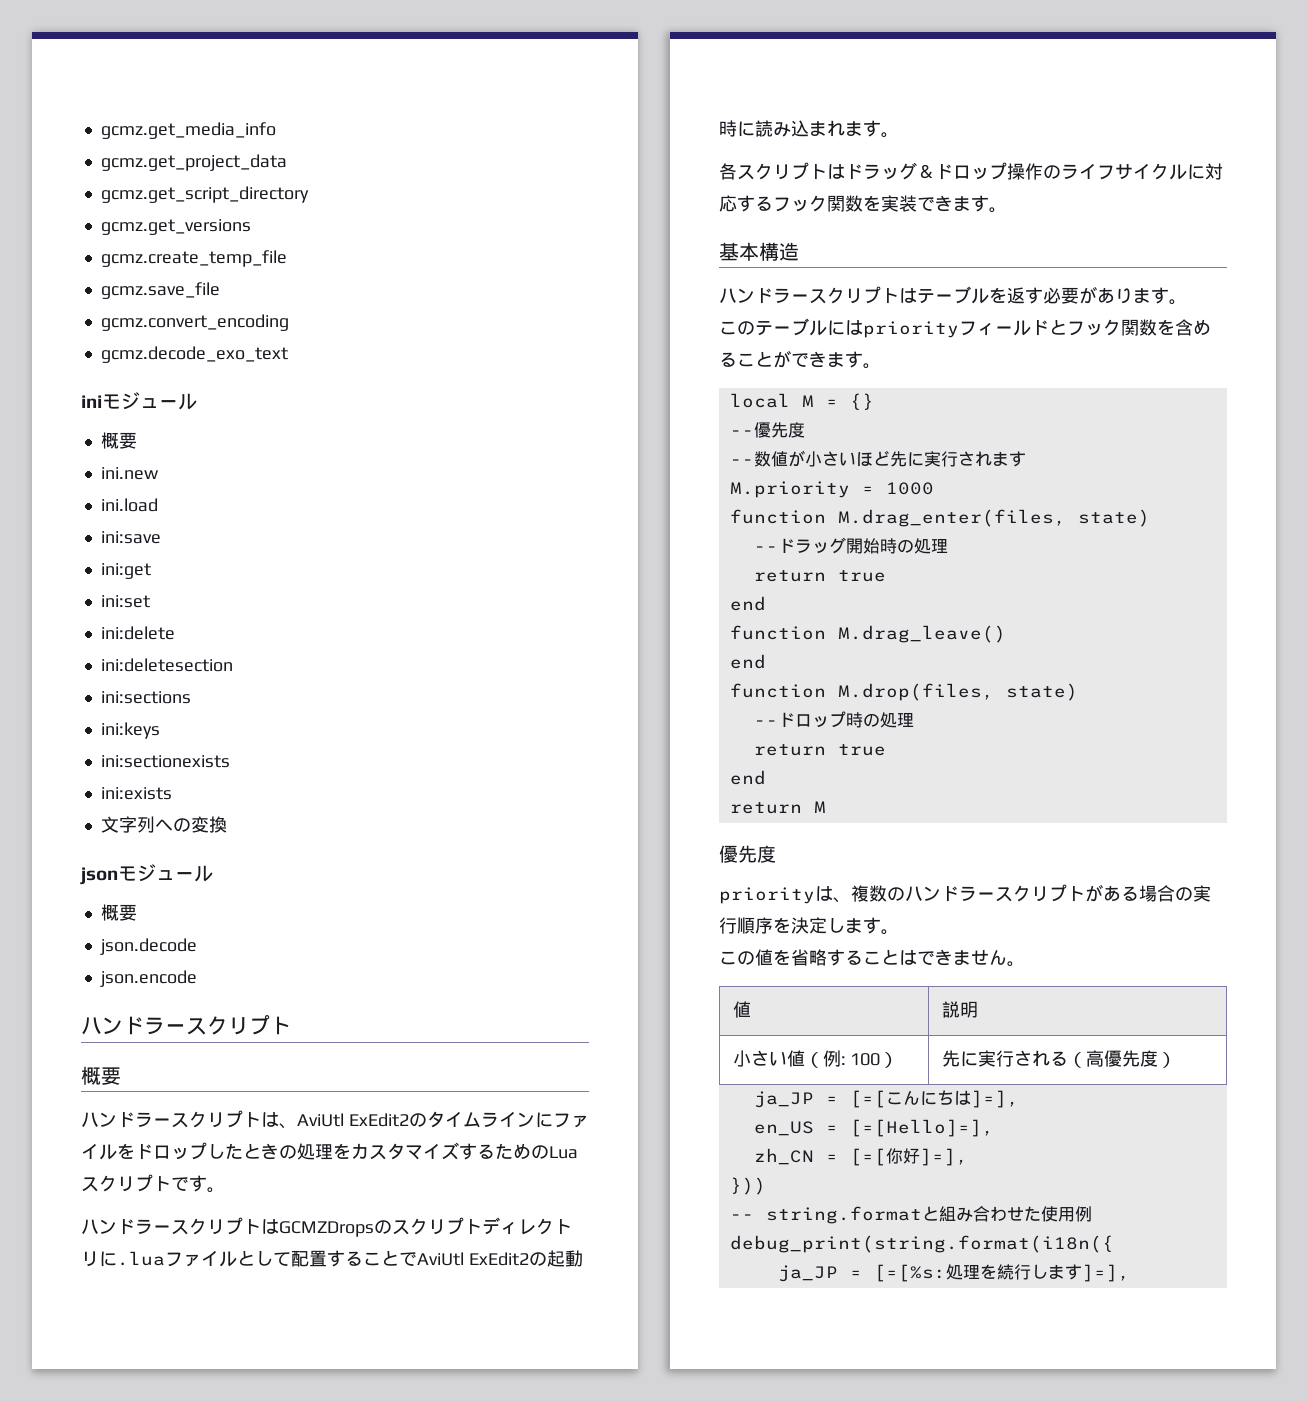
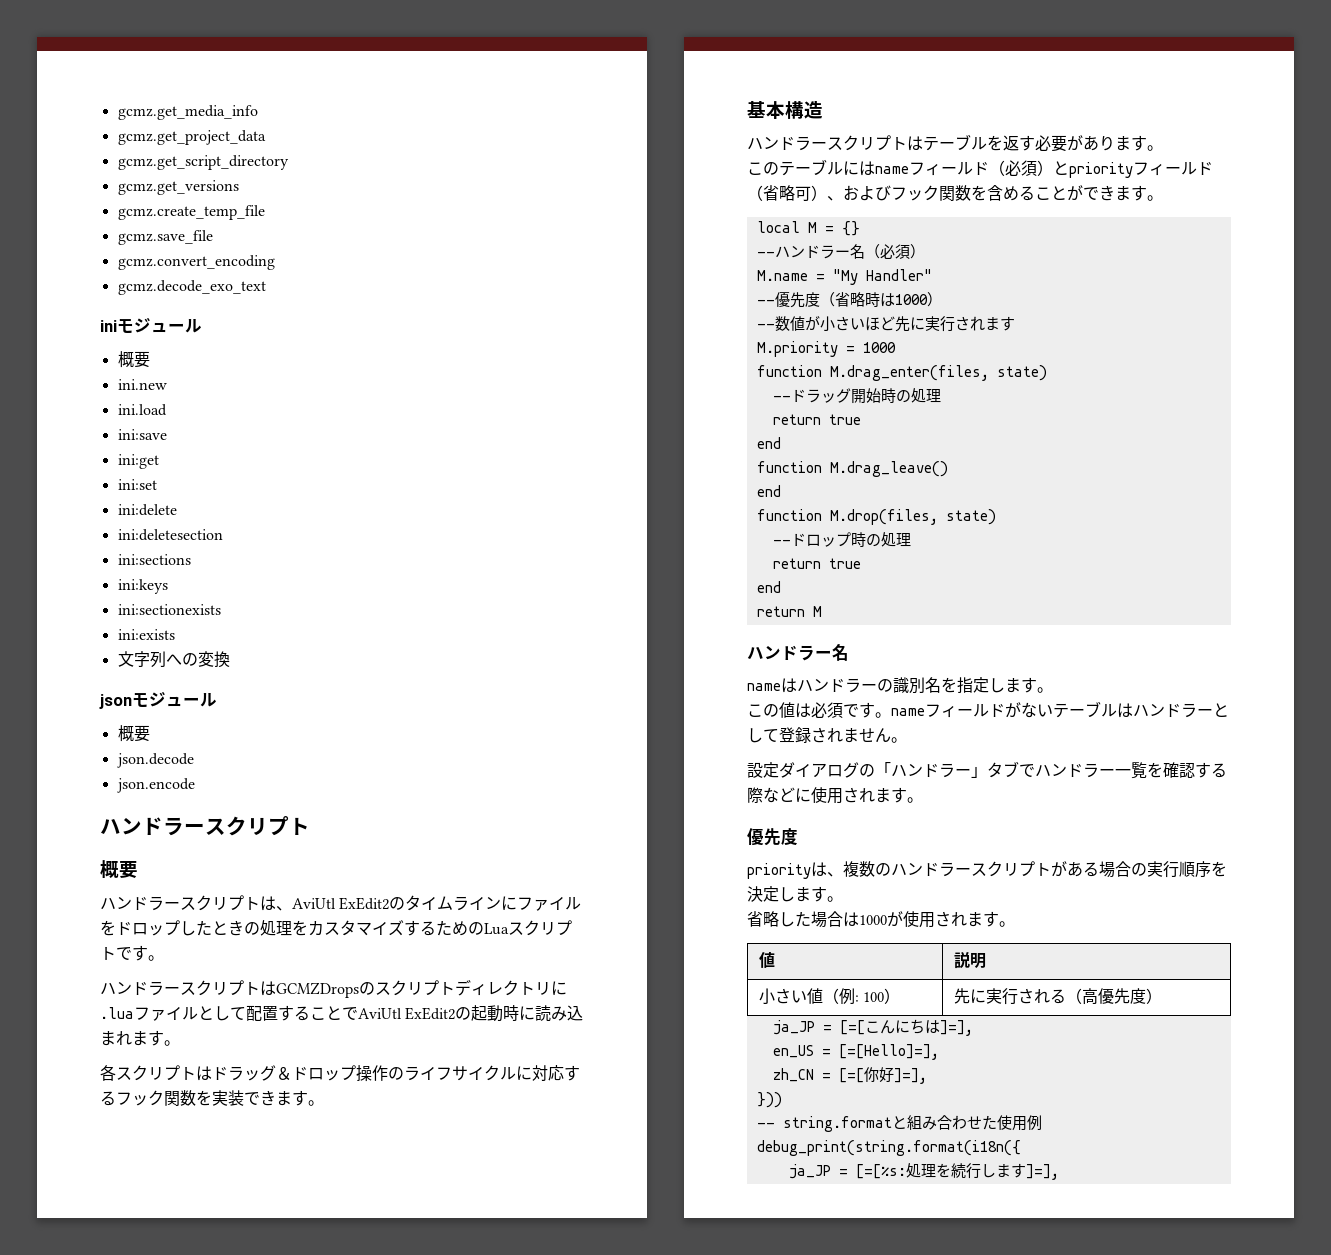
- このテーブルにはpriorityフィールドとフック関数を含めることができます。
+ このテーブルにはnameフィールド（必須）とpriorityフィールド（省略可）、およびフック関数を含めることができます。
+ --ハンドラー名（必須）
+ M.name = "My Handler"
- --優先度
+ --優先度（省略時は1000）
  return M
+ ハンドラー名
+ nameはハンドラーの識別名を指定します。
+ この値は必須です。nameフィールドがないテーブルはハンドラーとして登録されません。
+ 設定ダイアログの「ハンドラー」タブでハンドラー一覧を確認する際などに使用されます。
- この値を省略することはできません。
+ 省略した場合は1000が使用されます。

